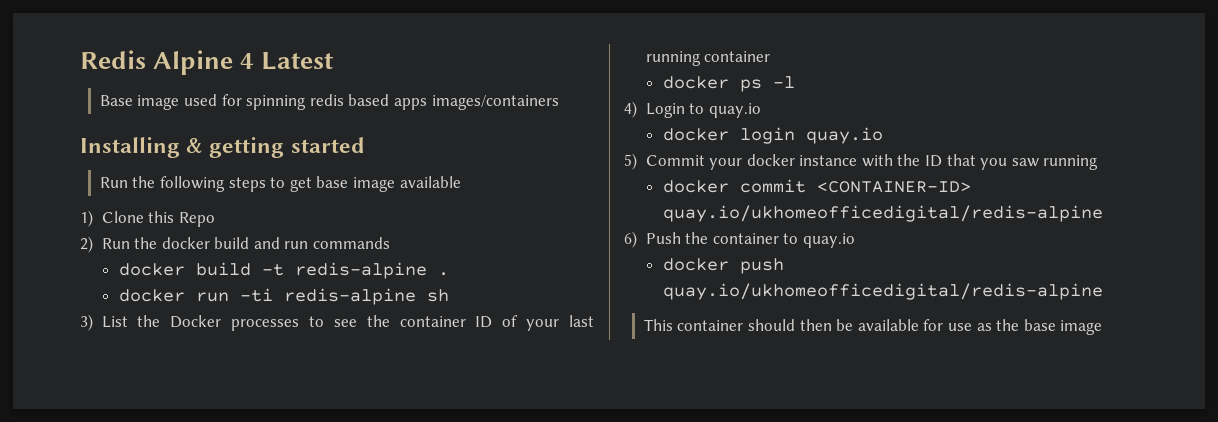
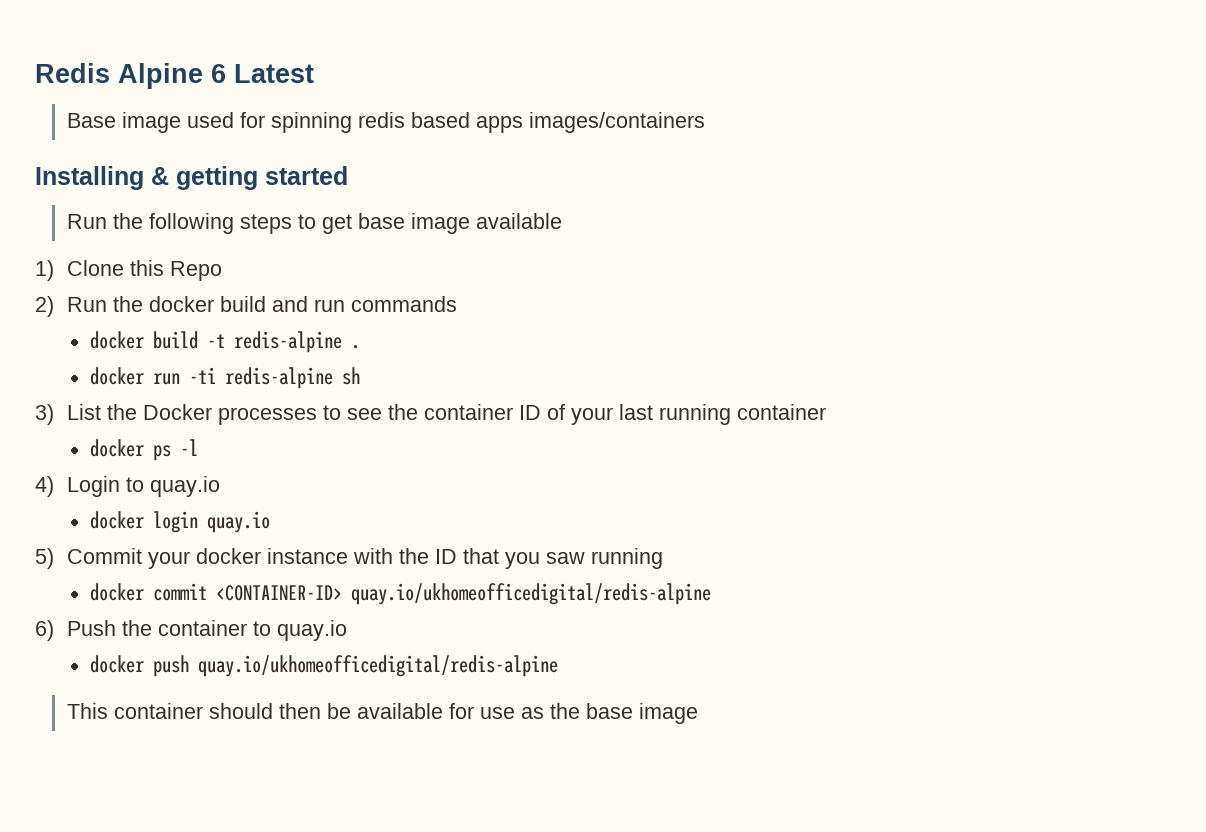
- Redis Alpine 4 Latest
+ Redis Alpine 6 Latest

